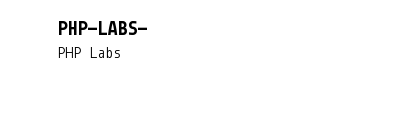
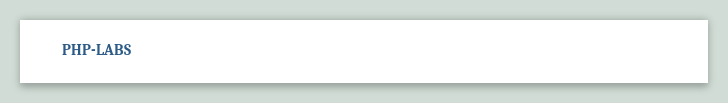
- PHP-LABS-
- PHP Labs
+ PHP-LABS

